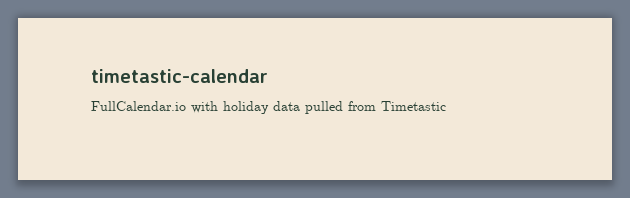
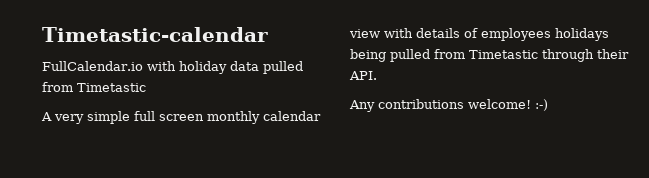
- timetastic-calendar
+ Timetastic-calendar
+ A very simple full screen monthly calendar view with details of employees holidays being pulled from Timetastic through their API.
+ Any contributions welcome! :-)

